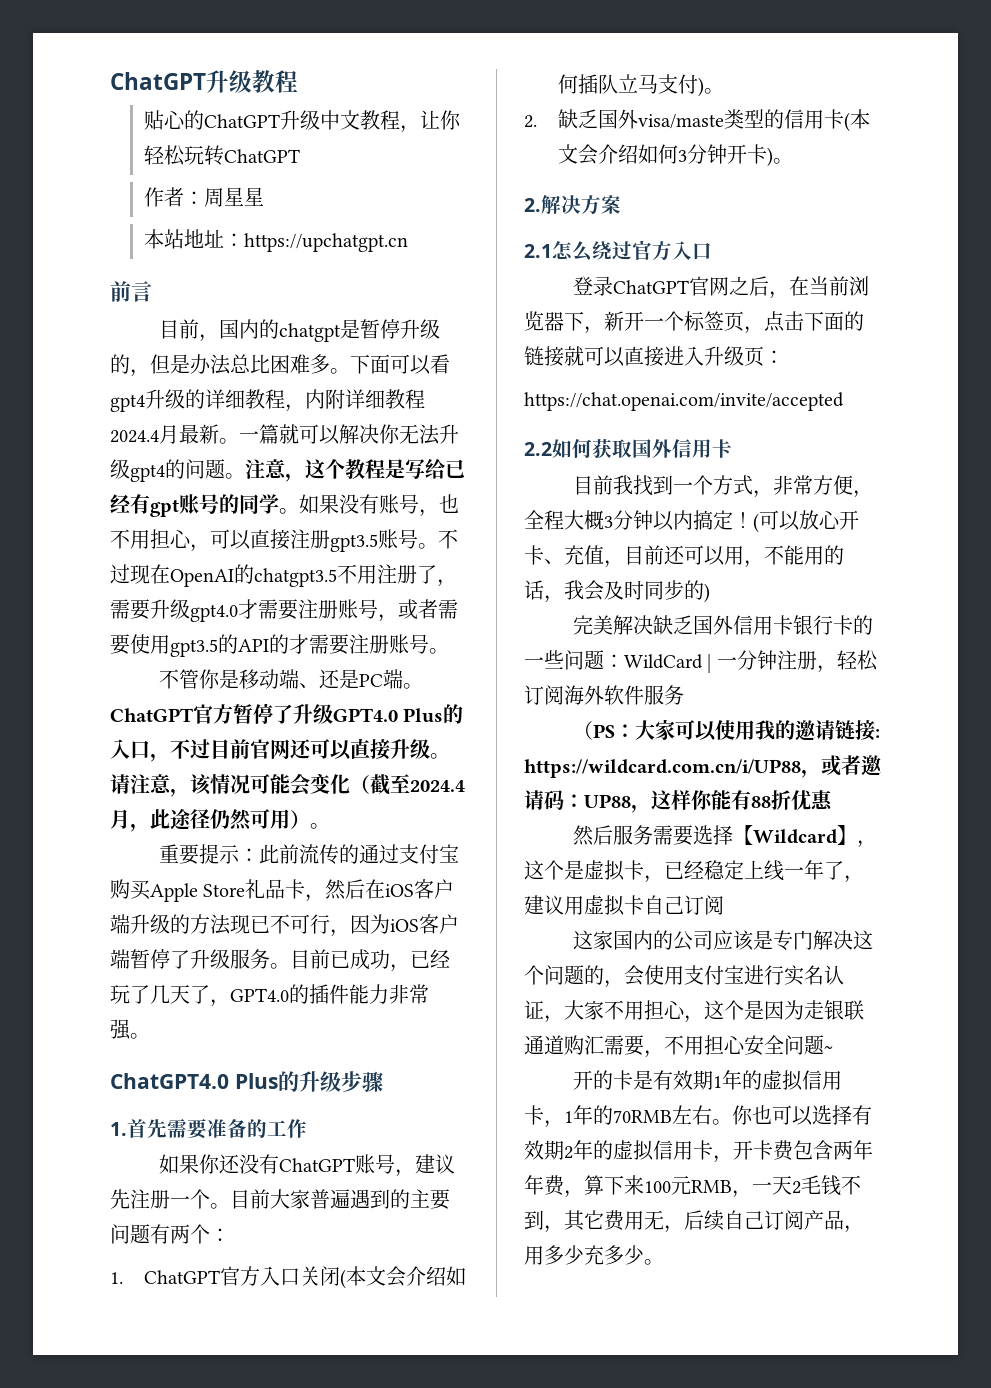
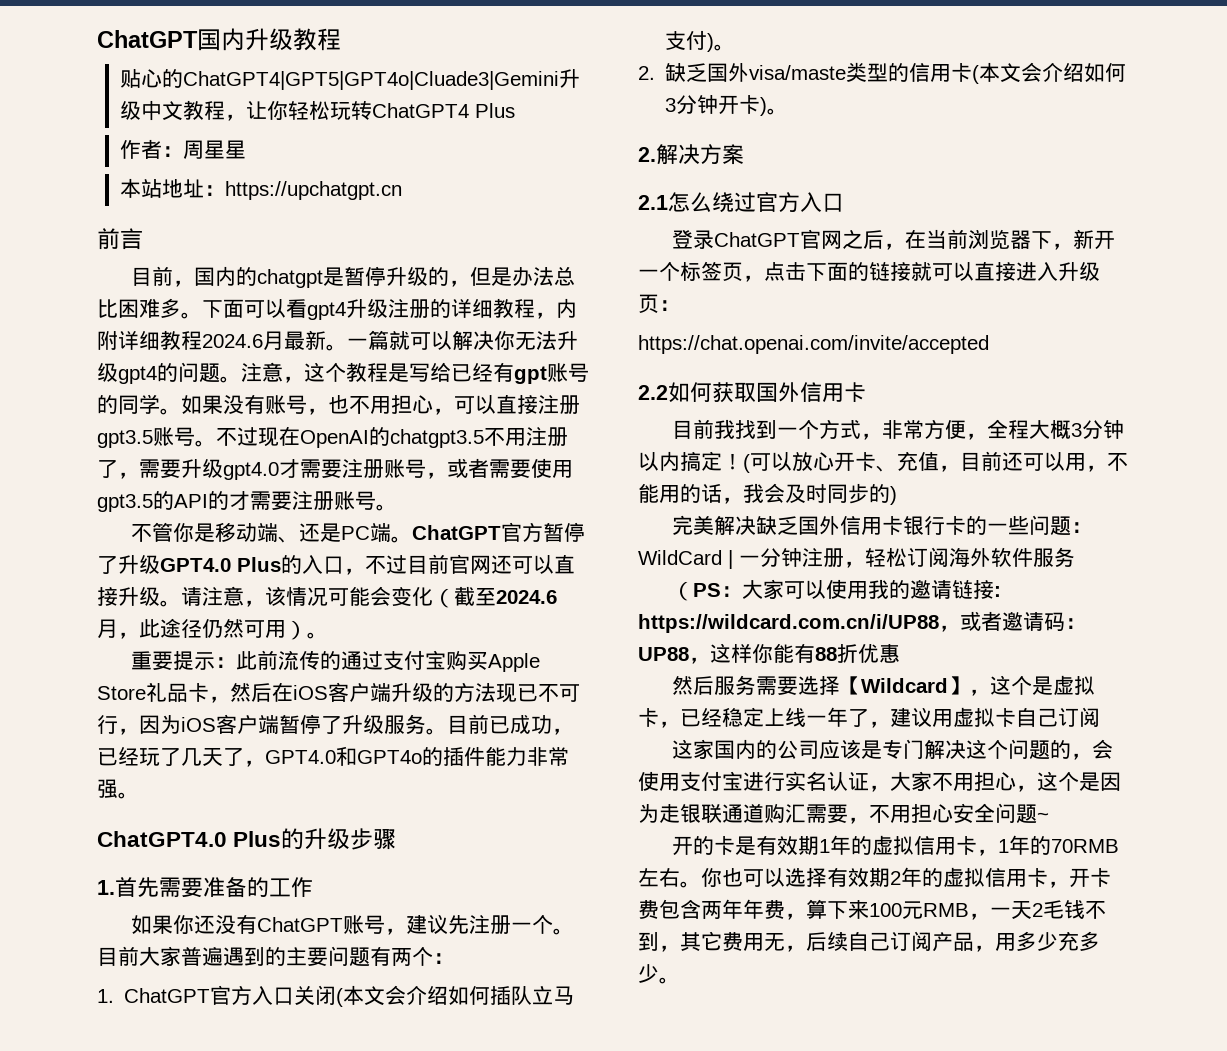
- ChatGPT升级教程
+ ChatGPT国内升级教程
- 贴心的ChatGPT升级中文教程，让你轻松玩转ChatGPT
+ 贴心的ChatGPT4|GPT5|GPT4o|Cluade3|Gemini升级中文教程，让你轻松玩转ChatGPT4 Plus
- 下面可以看gpt4升级的详细教程，内附详细教程2024.4月最新。
+ 下面可以看gpt4升级注册的详细教程，内附详细教程2024.6月最新。
- 请注意，该情况可能会变化（截至2024.4月，此途径仍然可用）。
+ 请注意，该情况可能会变化（截至2024.6月，此途径仍然可用）。
- 目前已成功，已经玩了几天了，GPT4.0的插件能力非常强。
+ 目前已成功，已经玩了几天了，GPT4.0和GPT4o的插件能力非常强。

